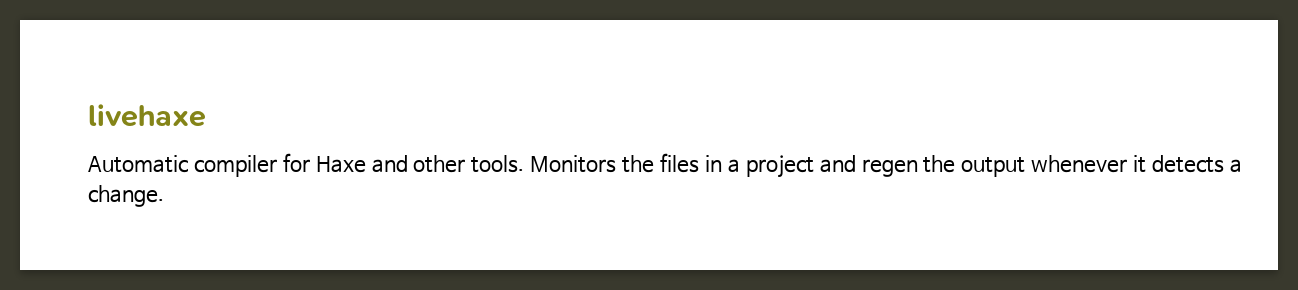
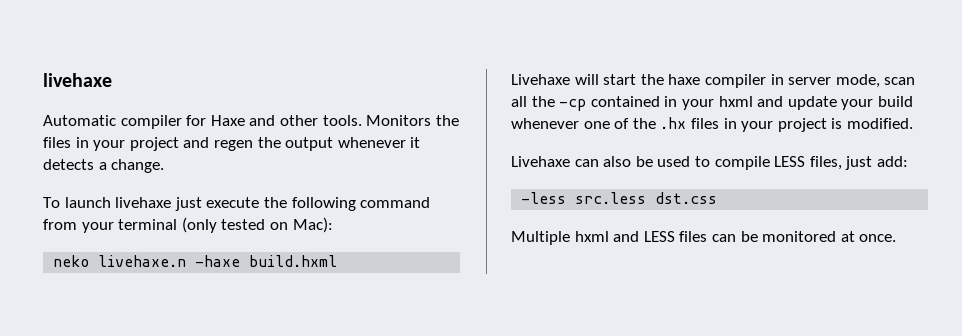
- Monitors the files in a project and regen the output whenever it detects a change.
+ Monitors the files in your project and regen the output whenever it detects a change.
+ To launch livehaxe just execute the following command from your terminal (only tested on Mac):
+ neko livehaxe.n -haxe build.hxml
+ Livehaxe will start the haxe compiler in server mode, scan all the -cp contained in your hxml and update your build whenever one of the .hx files in your project is modified.
+ Livehaxe can also be used to compile LESS files, just add:
+ -less src.less dst.css
+ Multiple hxml and LESS files can be monitored at once.

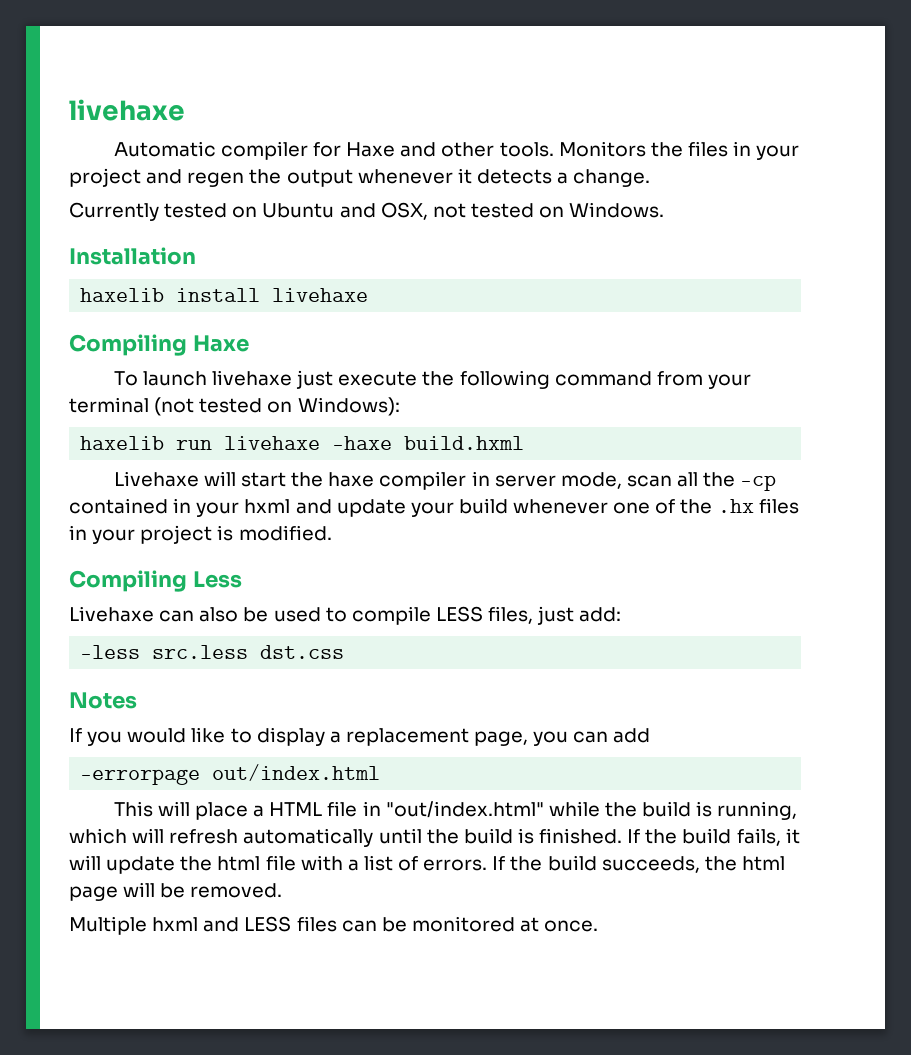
+ Currently tested on Ubuntu and OSX, not tested on Windows.
+ Installation
+ haxelib install livehaxe
+ Compiling Haxe
- To launch livehaxe just execute the following command from your terminal (only tested on Mac):
- neko livehaxe.n -haxe build.hxml
+ To launch livehaxe just execute the following command from your terminal (not tested on Windows):
+ haxelib run livehaxe -haxe build.hxml
+ Compiling Less
+ Notes
+ If you would like to display a replacement page, you can add
+ -errorpage out/index.html
+ This will place a HTML file in "out/index.html" while the build is running, which will refresh automatically until the build is finished. If the build fails, it will update the html file with a list of errors. If the build succeeds, the html page will be removed.

